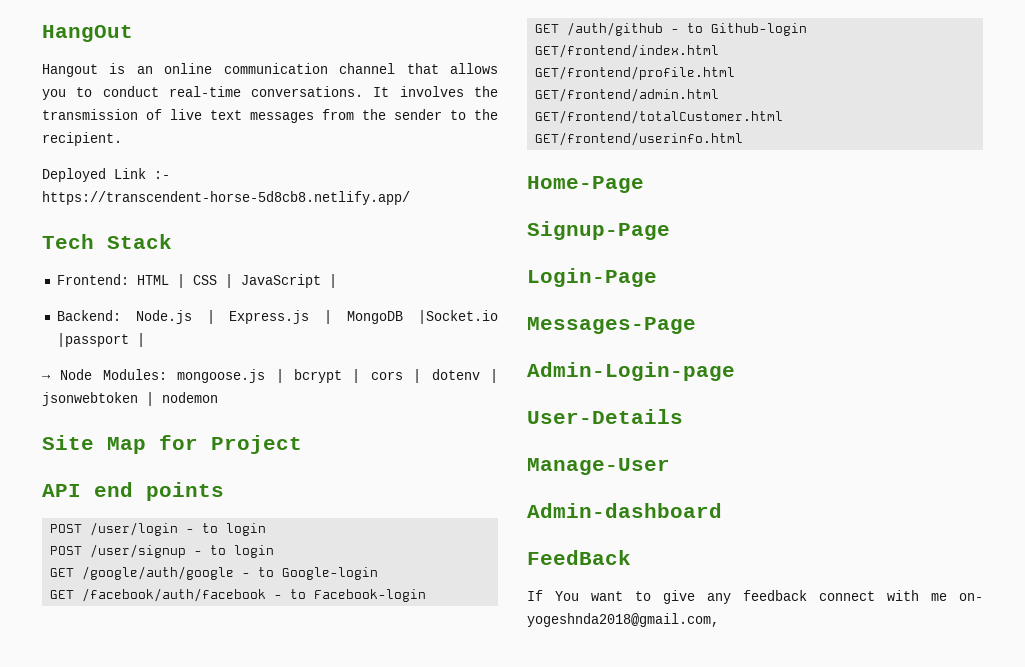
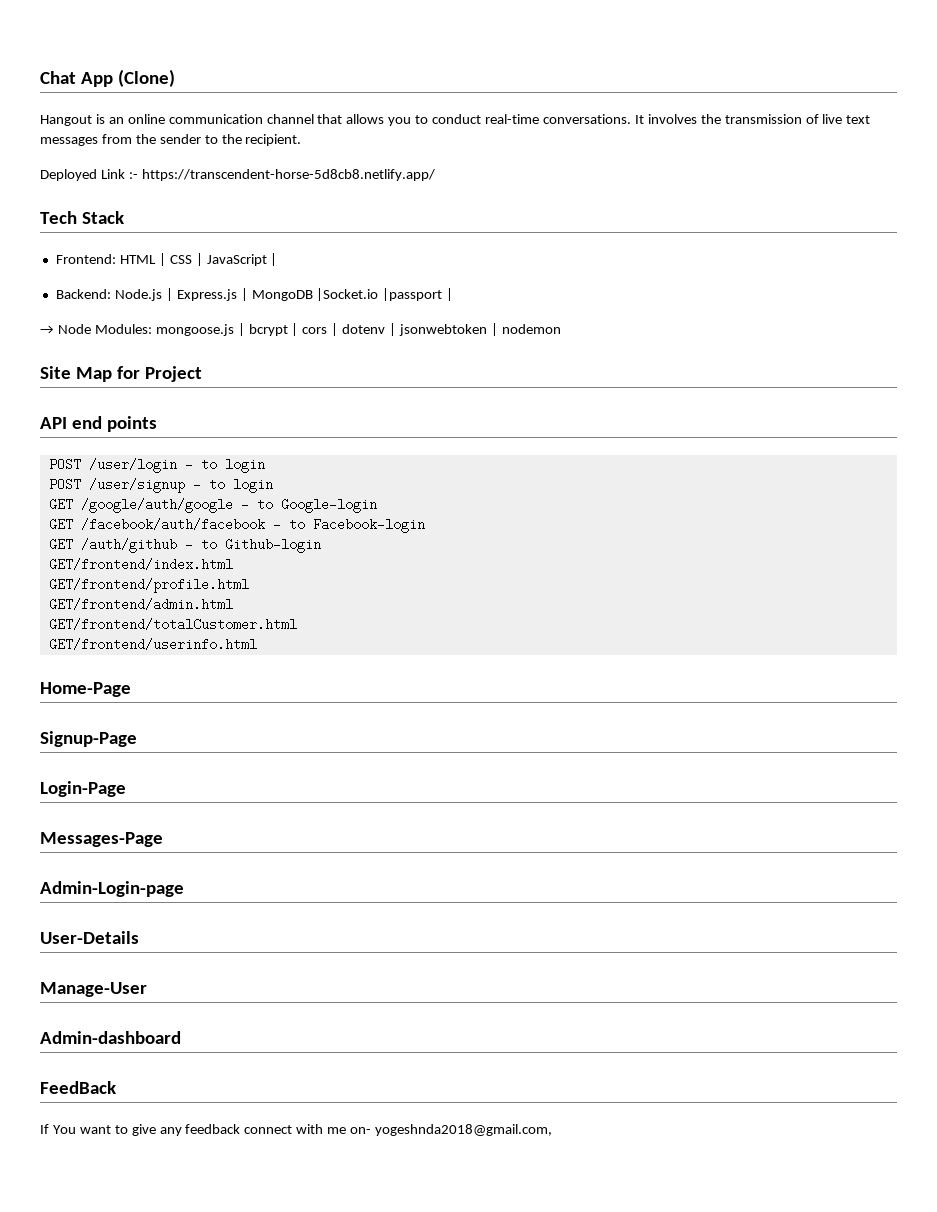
- HangOut
+ Chat App (Clone)

